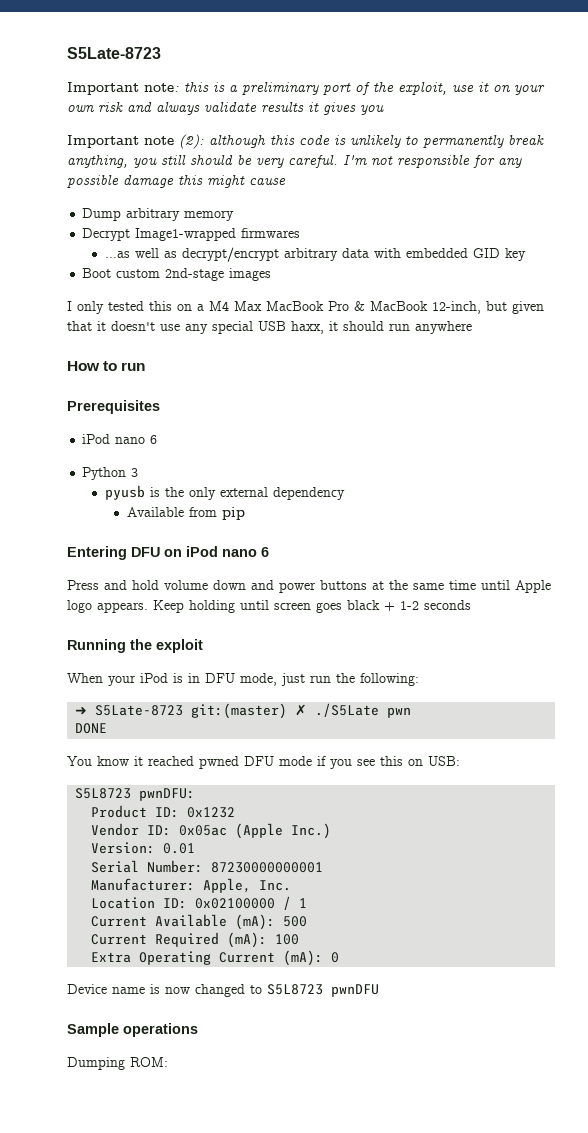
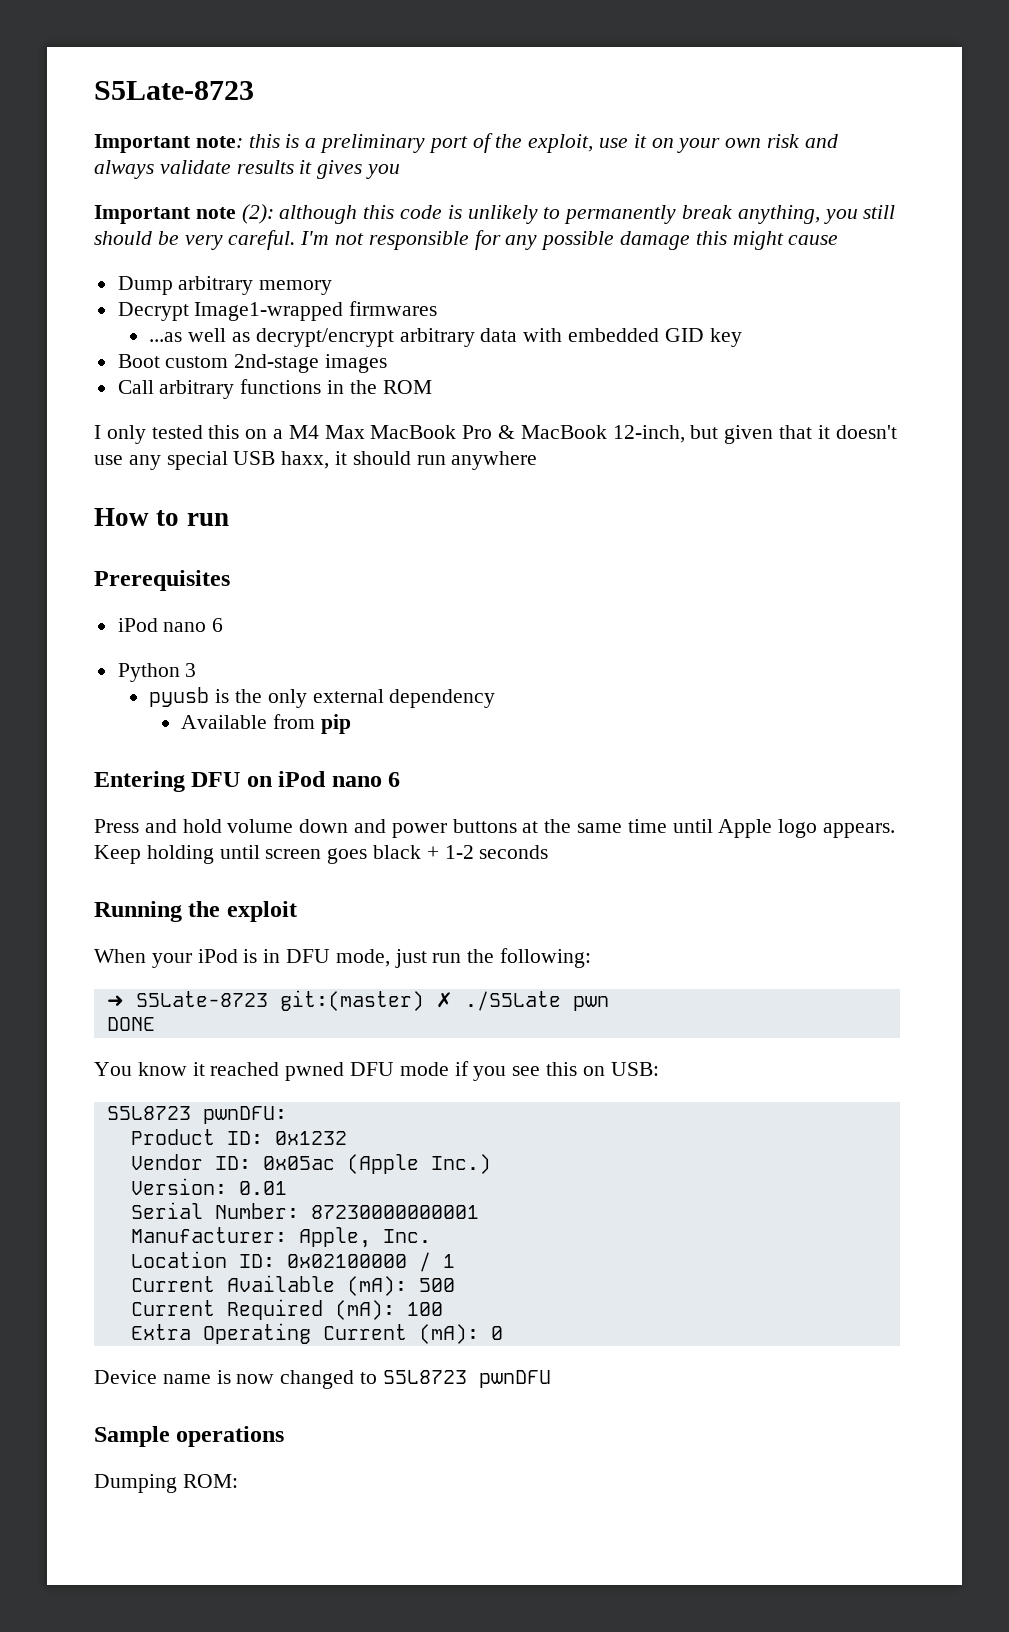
+ Call arbitrary functions in the ROM

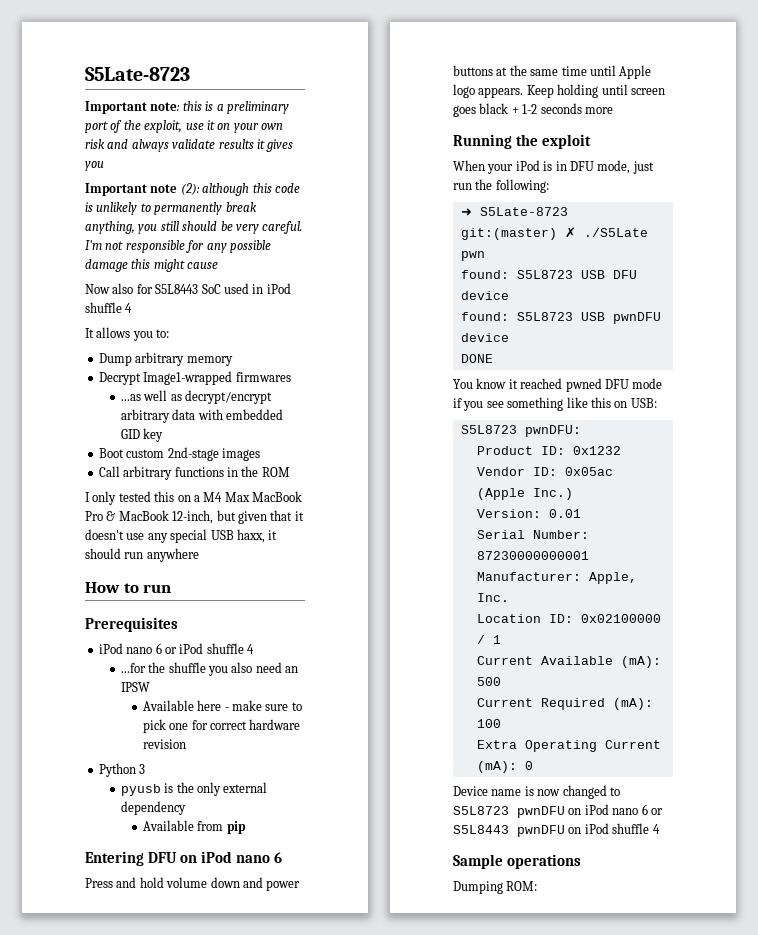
+ Now also for S5L8443 SoC used in iPod shuffle 4
+ It allows you to:
  Prerequisites
- iPod nano 6
+ iPod nano 6 or iPod shuffle 4
+ ...for the shuffle you also need an IPSW
+ Available here - make sure to pick one for correct hardware revision
- Keep holding until screen goes black + 1-2 seconds
+ Keep holding until screen goes black + 1-2 seconds more
+ found: S5L8723 USB DFU device
+ found: S5L8723 USB pwnDFU device
- You know it reached pwned DFU mode if you see this on USB:
+ You know it reached pwned DFU mode if you see something like this on USB:
- Device name is now changed to S5L8723 pwnDFU
+ Device name is now changed to S5L8723 pwnDFU on iPod nano 6 or S5L8443 pwnDFU on iPod shuffle 4

